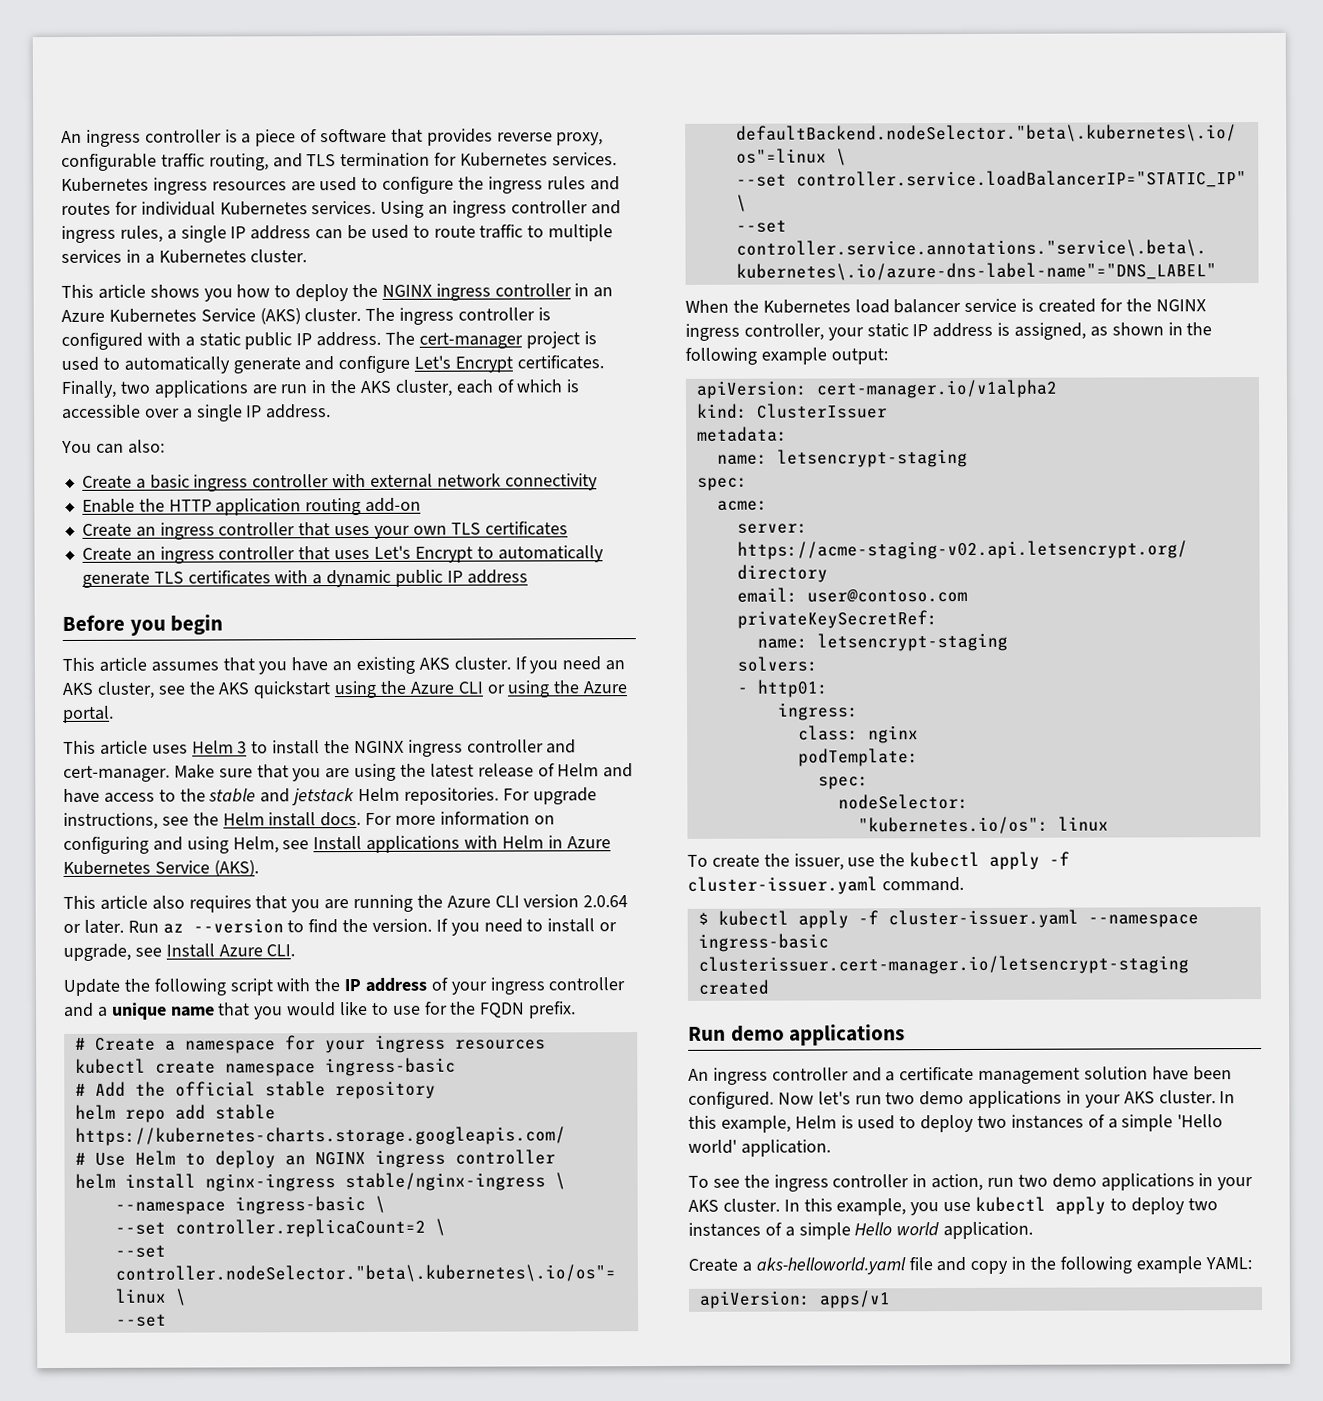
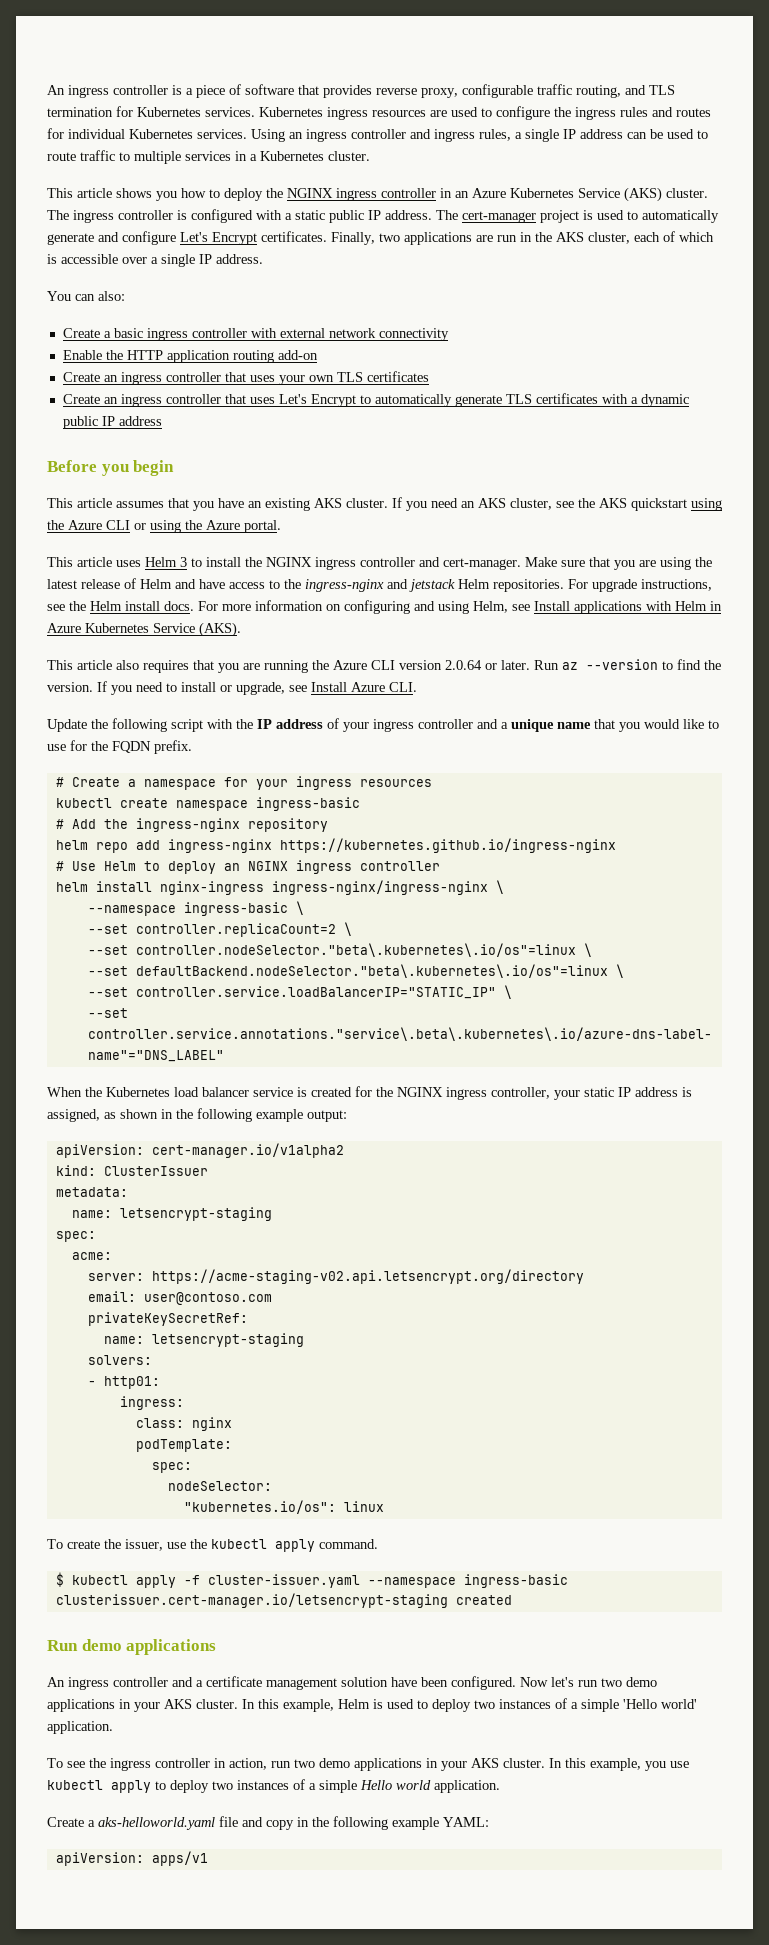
- Make sure that you are using the latest release of Helm and have access to the stable and jetstack Helm repositories.
+ Make sure that you are using the latest release of Helm and have access to the ingress-nginx and jetstack Helm repositories.
- # Add the official stable repository
+ # Add the ingress-nginx repository
- helm repo add stable https://kubernetes-charts.storage.googleapis.com/
+ helm repo add ingress-nginx https://kubernetes.github.io/ingress-nginx
- helm install nginx-ingress stable/nginx-ingress \
+ helm install nginx-ingress ingress-nginx/ingress-nginx \
- To create the issuer, use the kubectl apply -f cluster-issuer.yaml command.
+ To create the issuer, use the kubectl apply command.

